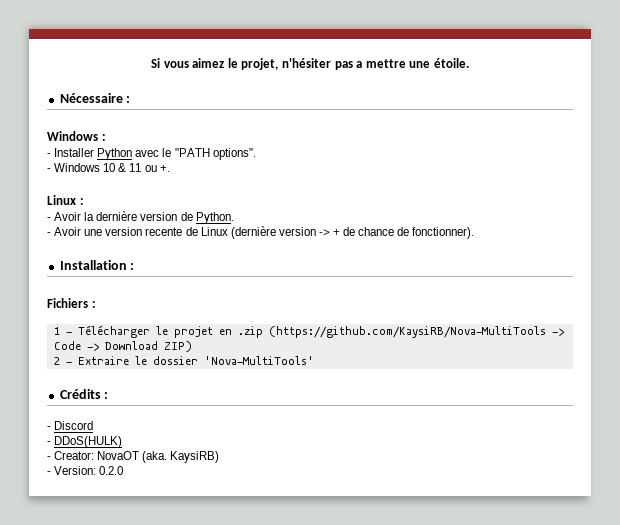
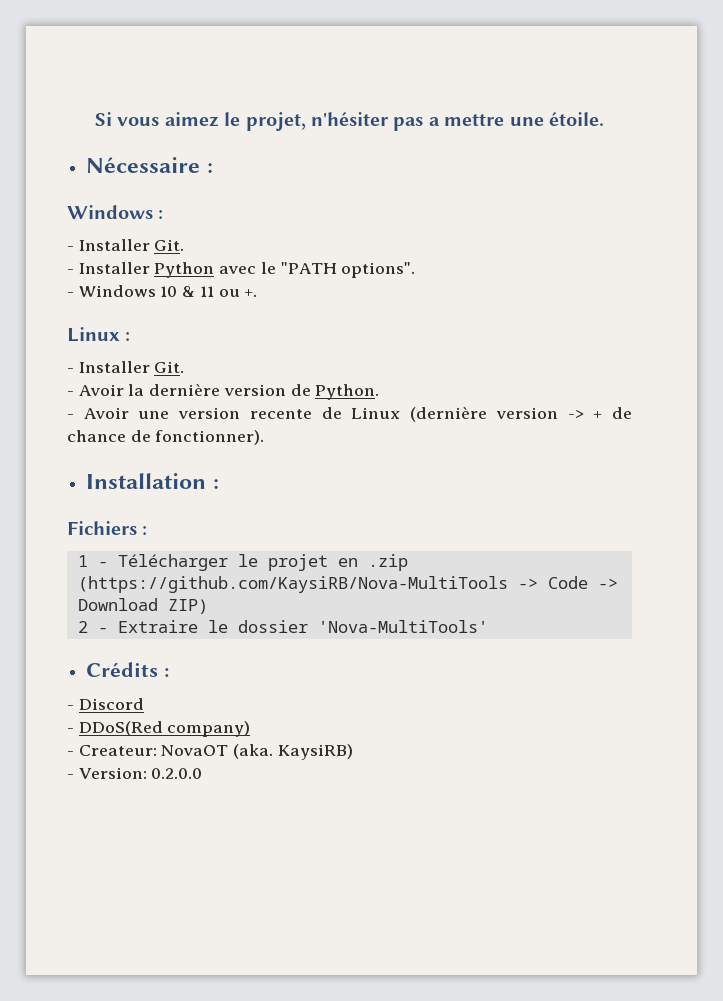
  Windows :
+ - Installer Git.
  Linux :
+ - Installer Git.
- - DDoS(HULK)
- - Creator: NovaOT (aka.
+ - DDoS(Red company)
+ - Createur: NovaOT (aka.
- - Version: 0.2.0
+ - Version: 0.2.0.0

